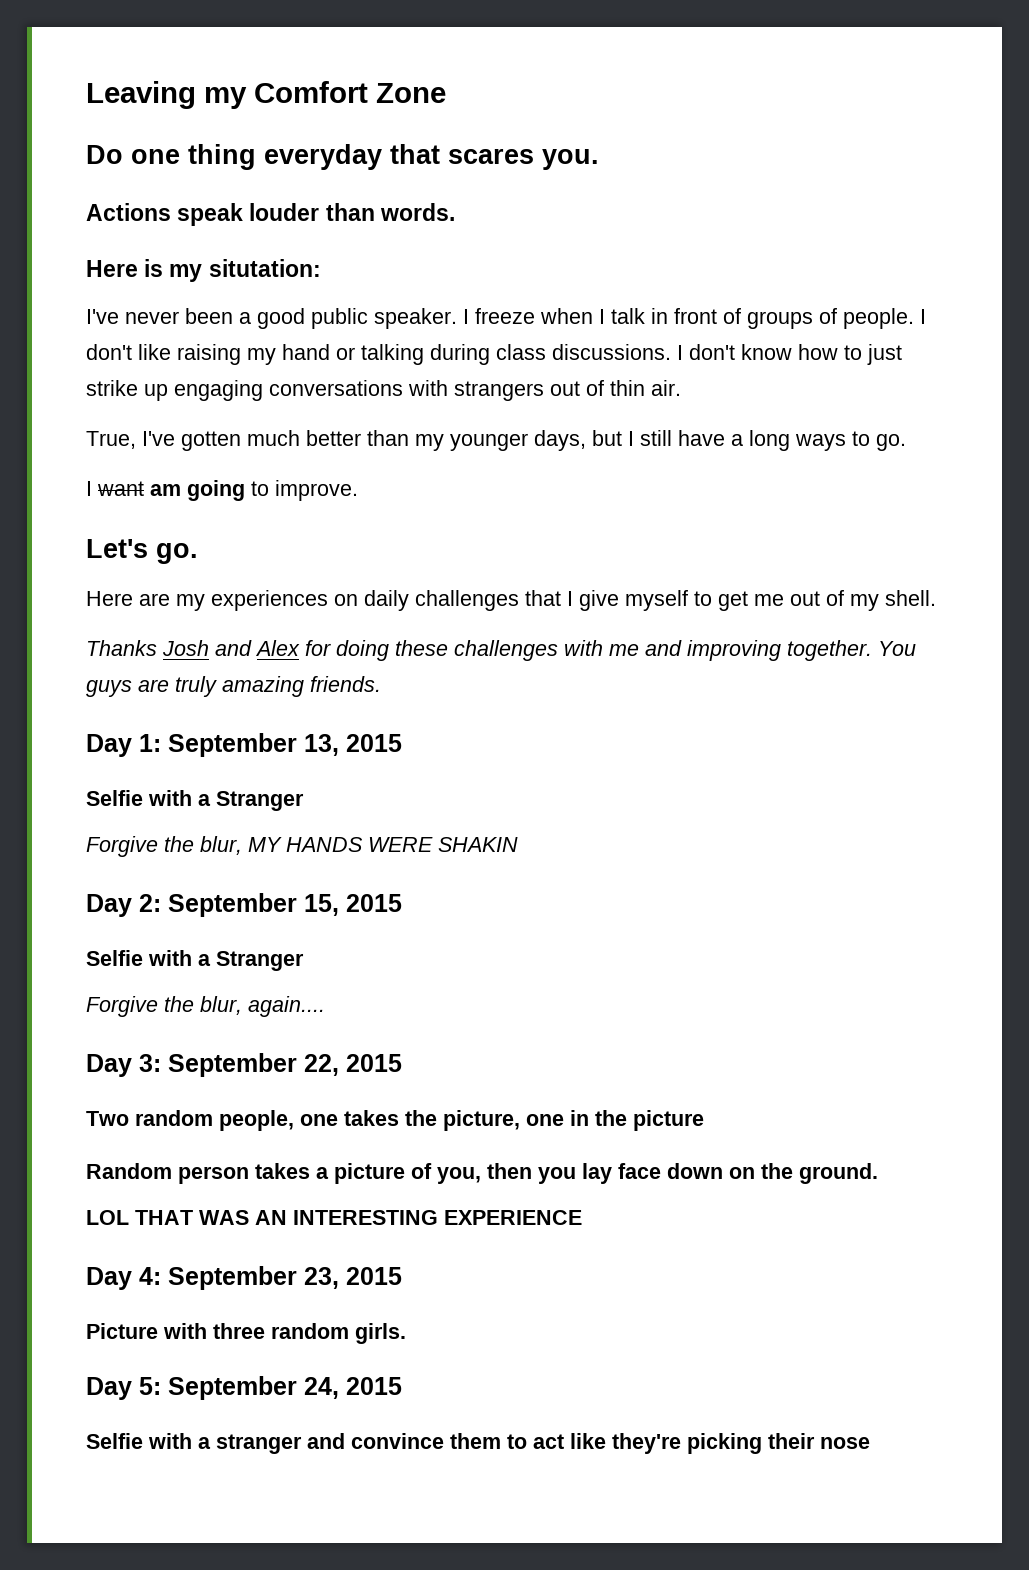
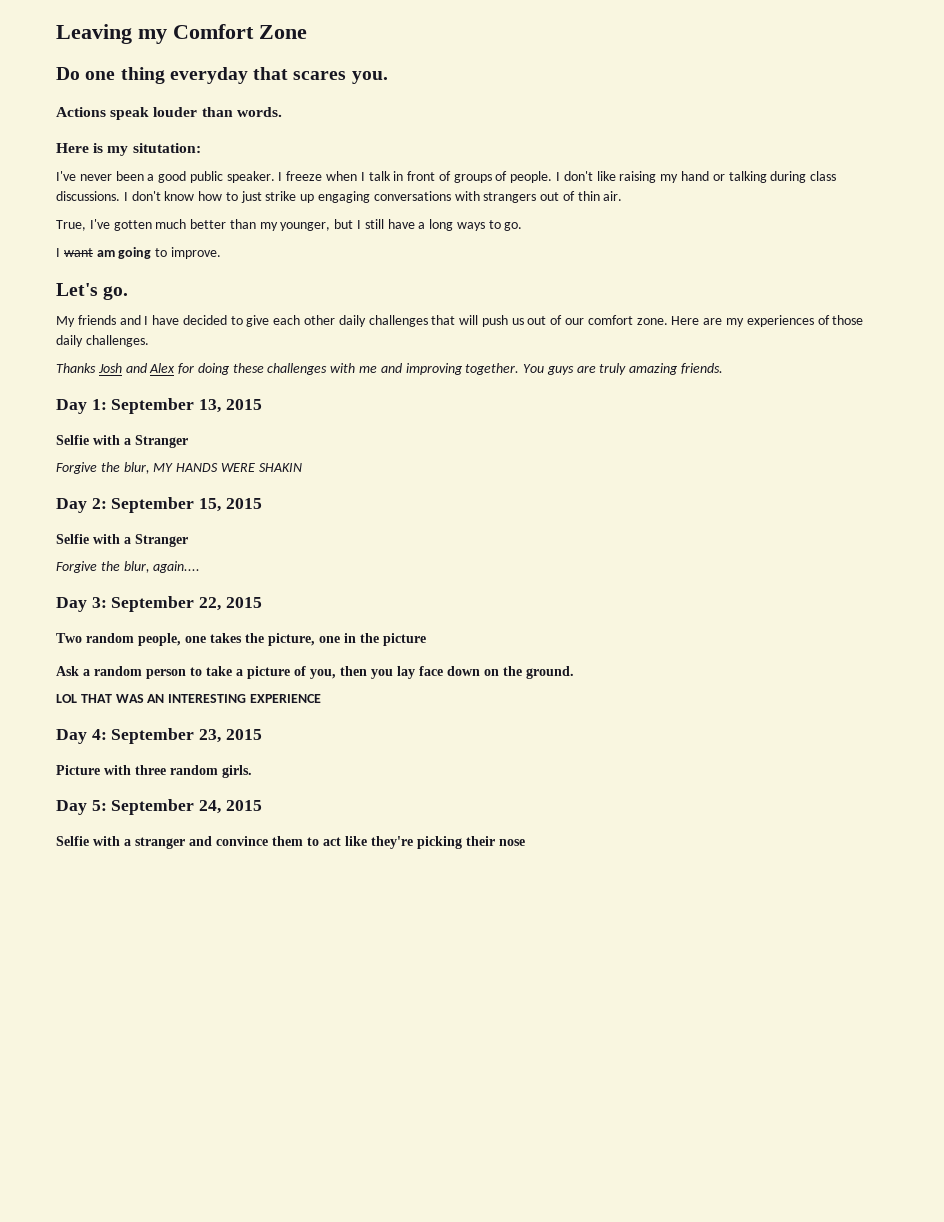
- True, I've gotten much better than my younger days, but I still have a long ways to go.
+ True, I've gotten much better than my younger, but I still have a long ways to go.
- Here are my experiences on daily challenges that I give myself to get me out of my shell.
+ My friends and I have decided to give each other daily challenges that will push us out of our comfort zone. Here are my experiences of those daily challenges.
- Random person takes a picture of you, then you lay face down on the ground.
+ Ask a random person to take a picture of you, then you lay face down on the ground.

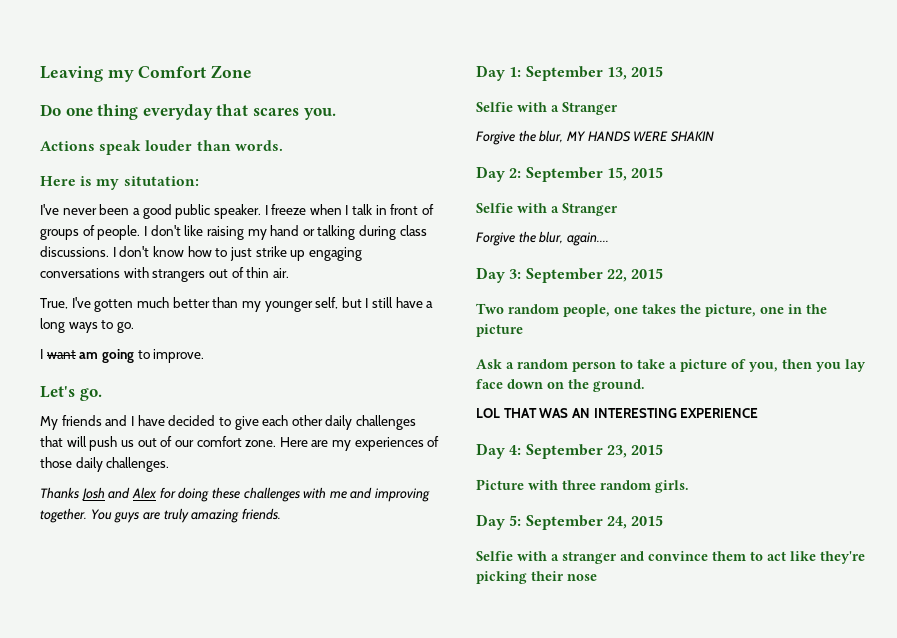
- True, I've gotten much better than my younger, but I still have a long ways to go.
+ True, I've gotten much better than my younger self, but I still have a long ways to go.

